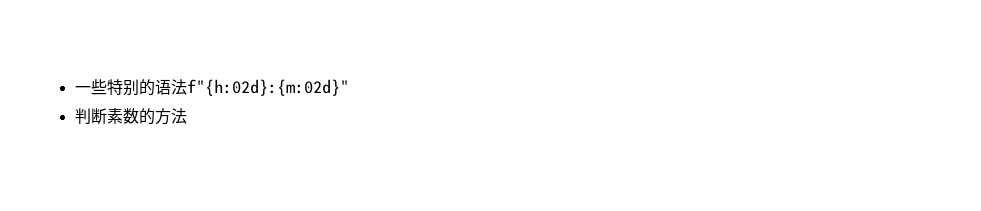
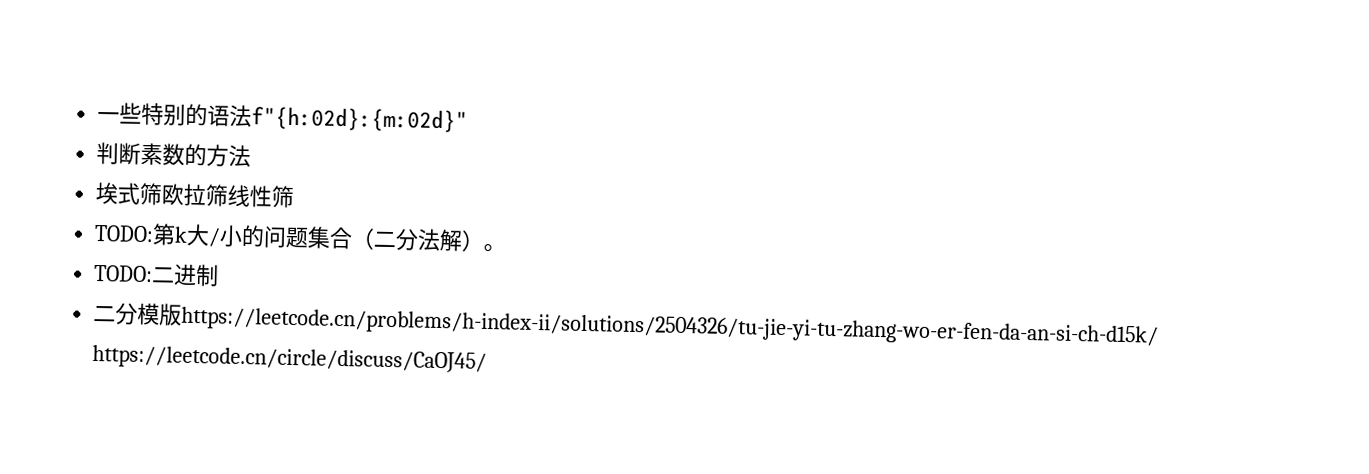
+ 埃式筛欧拉筛线性筛
+ TODO:第k大/小的问题集合（二分法解）。
+ TODO:二进制
+ 二分模版https://leetcode.cn/problems/h-index-ii/solutions/2504326/tu-jie-yi-tu-zhang-wo-er-fen-da-an-si-ch-d15k/ https://leetcode.cn/circle/discuss/CaOJ45/

